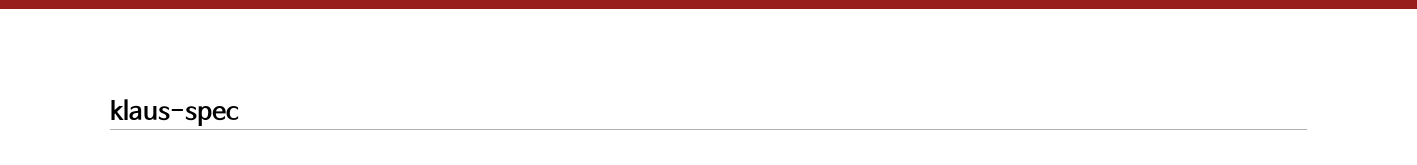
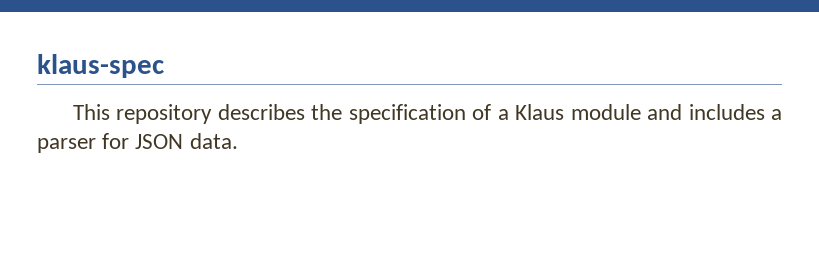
+ This repository describes the specification of a Klaus module and includes a parser for JSON data.

